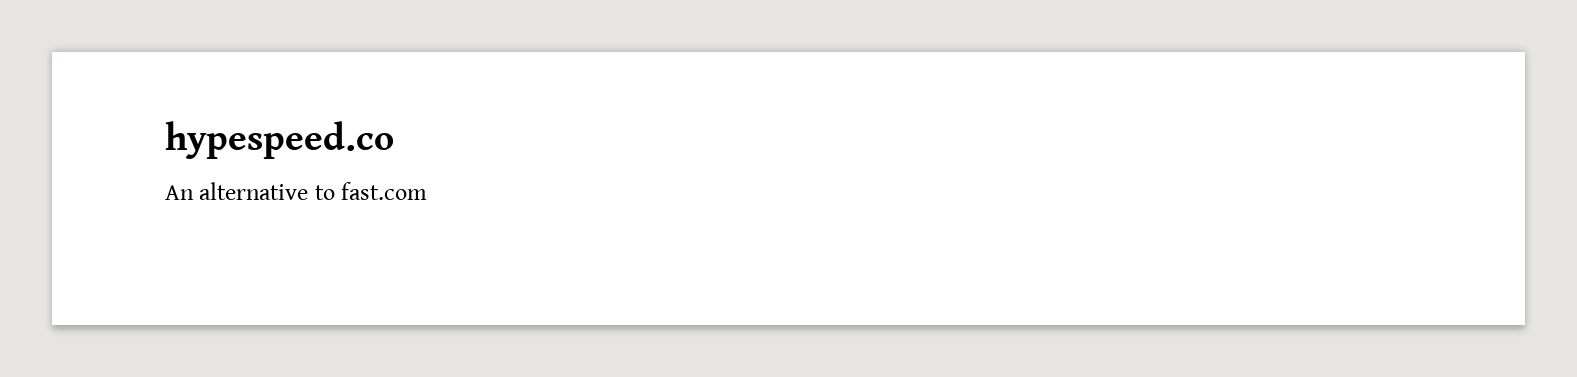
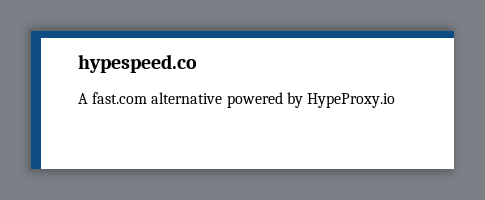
- An alternative to fast.com
+ A fast.com alternative powered by HypeProxy.io

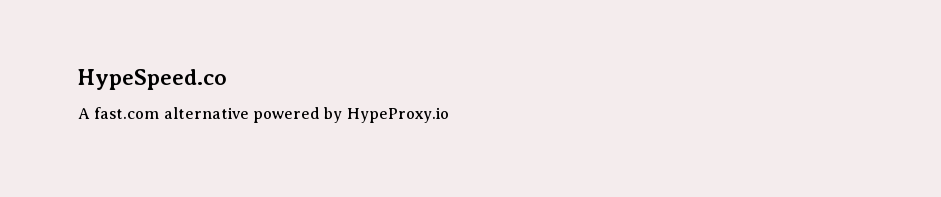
- hypespeed.co
+ HypeSpeed.co

